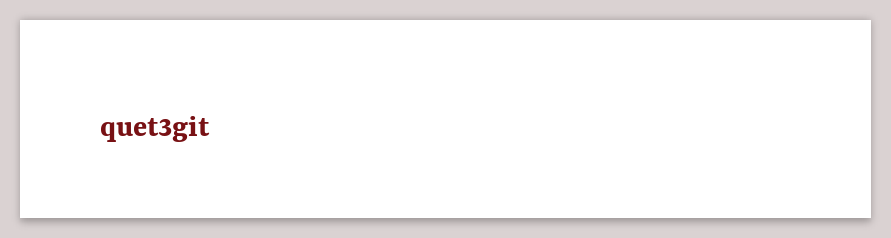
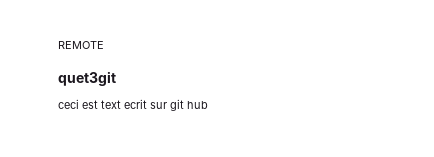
+ REMOTE
+ ceci est text ecrit sur git hub

